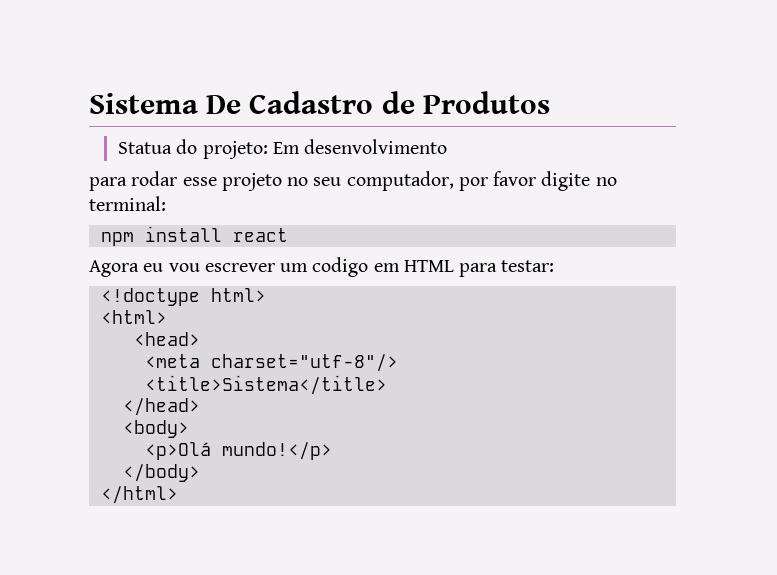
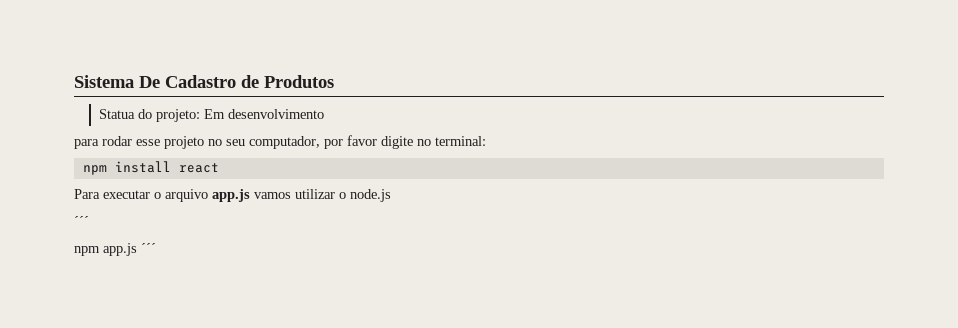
- Agora eu vou escrever um codigo em HTML para testar:
- <!doctype html>
- <html>
- <head>
- <meta charset="utf-8"/>
- <title>Sistema</title>
- </head>
- <body>
- <p>Olá mundo!</p>
- </body>
- </html>
+ Para executar o arquivo app.js vamos utilizar o node.js
+ ´´´
+ npm app.js ´´´

